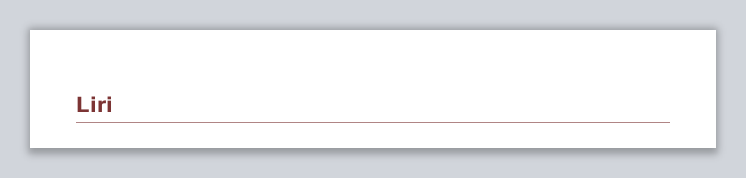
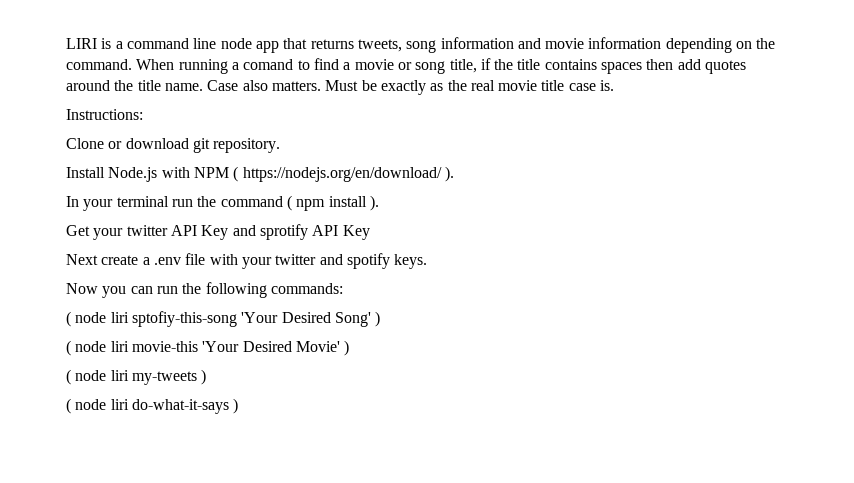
- Liri
+ LIRI is a command line node app that returns tweets, song information and movie information depending on the command. When running a comand to find a movie or song title, if the title contains spaces then add quotes around the title name. Case also matters. Must be exactly as the real movie title case is.
+ Instructions:
+ Clone or download git repository.
+ Install Node.js with NPM ( https://nodejs.org/en/download/ ).
+ In your terminal run the command ( npm install ).
+ Get your twitter API Key and sprotify API Key
+ Next create a .env file with your twitter and spotify keys.
+ Now you can run the following commands:
+ ( node liri sptofiy-this-song 'Your Desired Song' )
+ ( node liri movie-this 'Your Desired Movie' )
+ ( node liri my-tweets )
+ ( node liri do-what-it-says )

